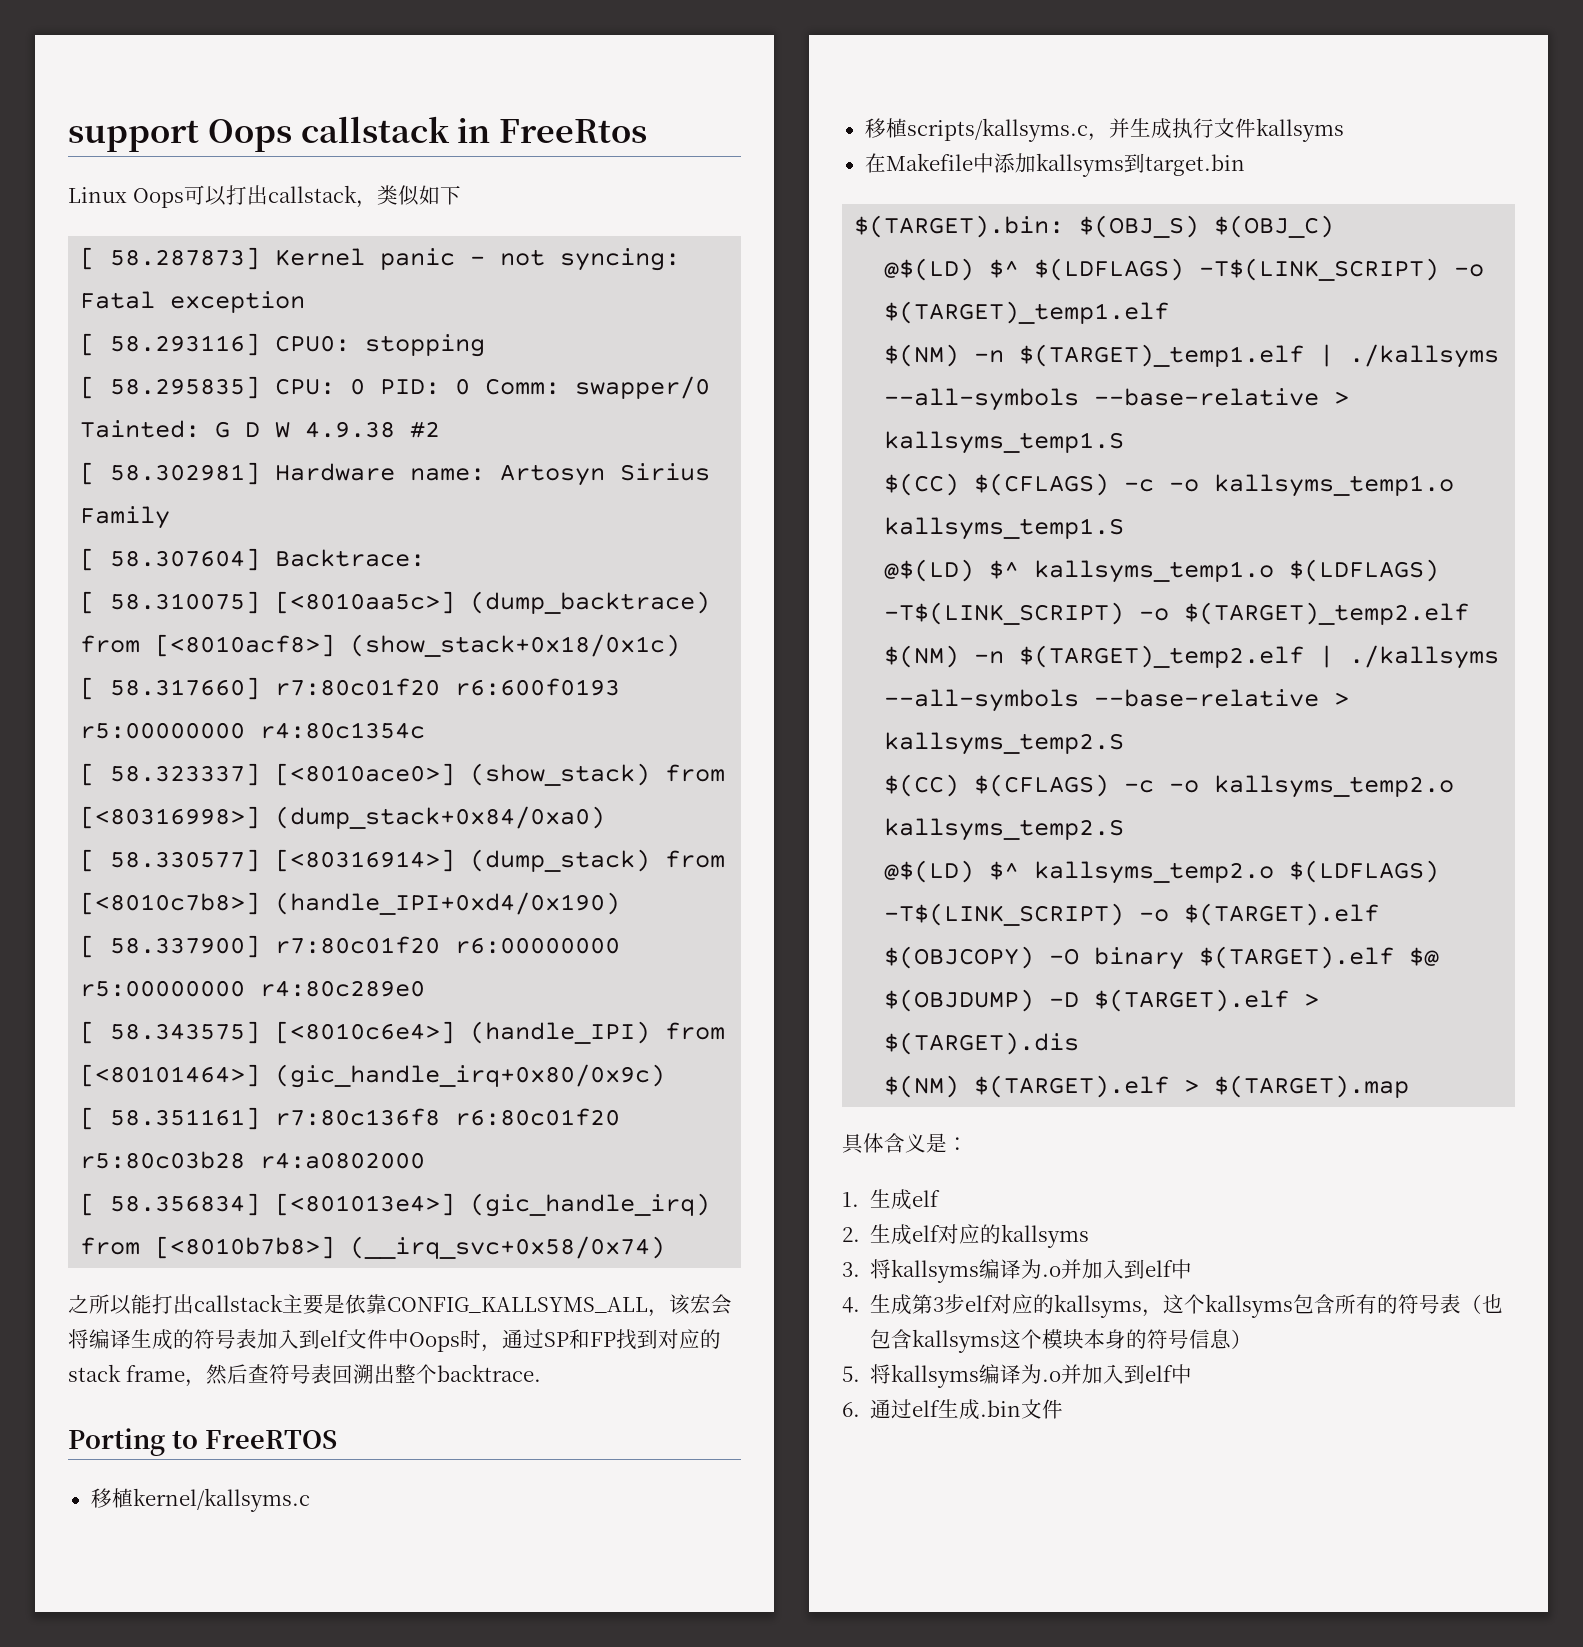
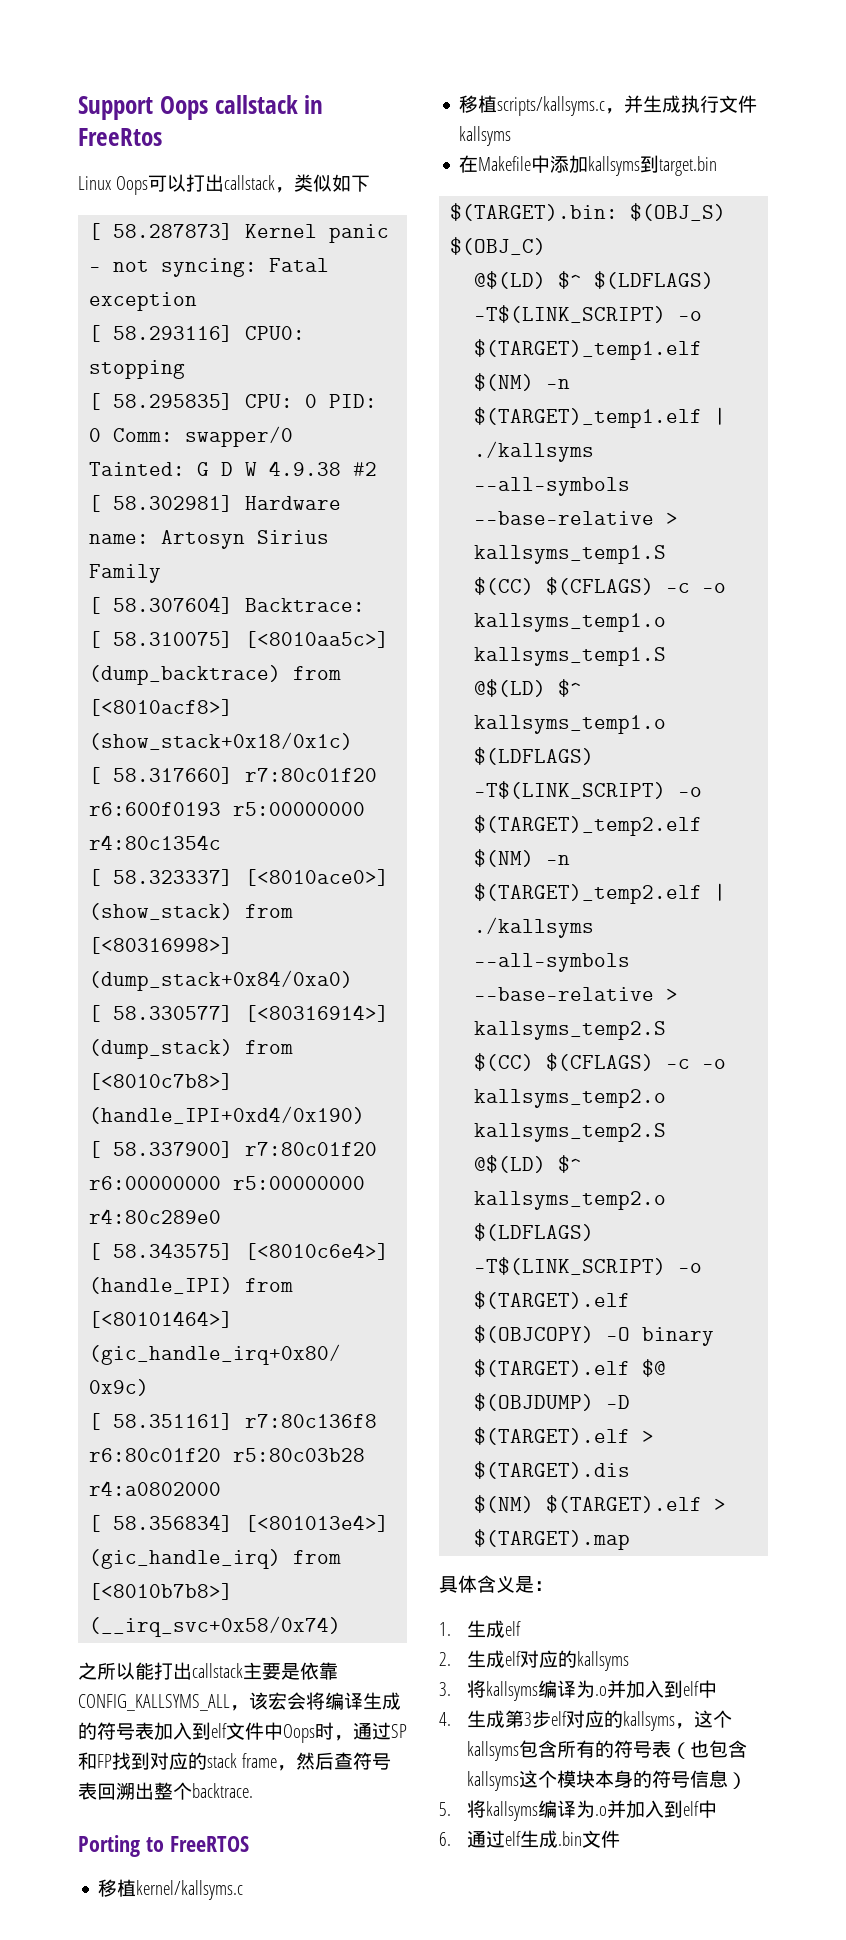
- support Oops callstack in FreeRtos
+ Support Oops callstack in FreeRtos

